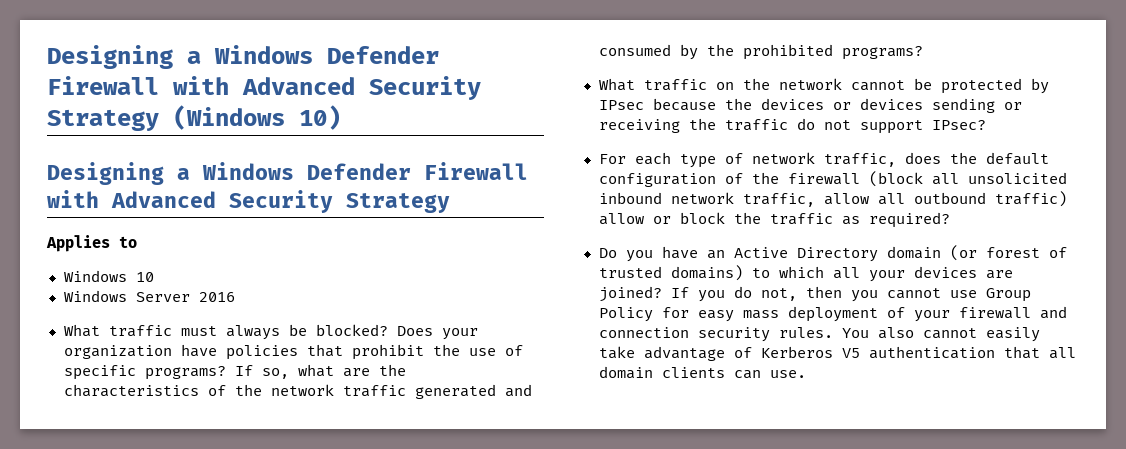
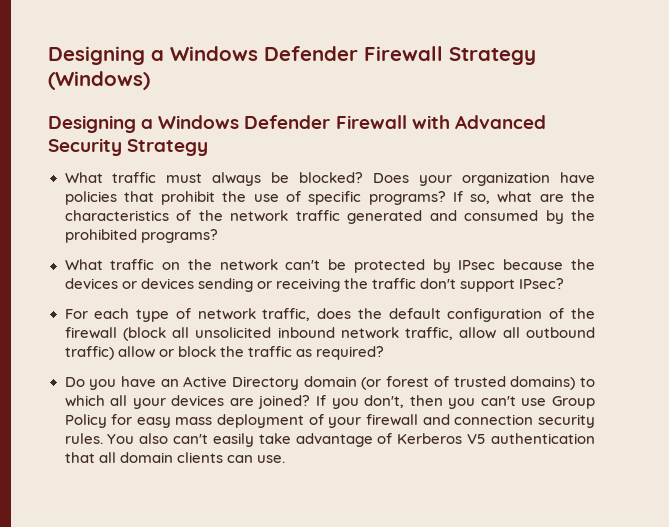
- Designing a Windows Defender Firewall with Advanced Security Strategy (Windows 10)
+ Designing a Windows Defender Firewall Strategy (Windows)
  Designing a Windows Defender Firewall with Advanced Security Strategy
- Applies to
- Windows 10
- Windows Server 2016
- What traffic on the network cannot be protected by IPsec because the devices or devices sending or receiving the traffic do not support IPsec?
+ What traffic on the network can't be protected by IPsec because the devices or devices sending or receiving the traffic don't support IPsec?
- If you do not, then you cannot use Group Policy for easy mass deployment of your firewall and connection security rules.
+ If you don't, then you can't use Group Policy for easy mass deployment of your firewall and connection security rules.
- You also cannot easily take advantage of Kerberos V5 authentication that all domain clients can use.
+ You also can't easily take advantage of Kerberos V5 authentication that all domain clients can use.

